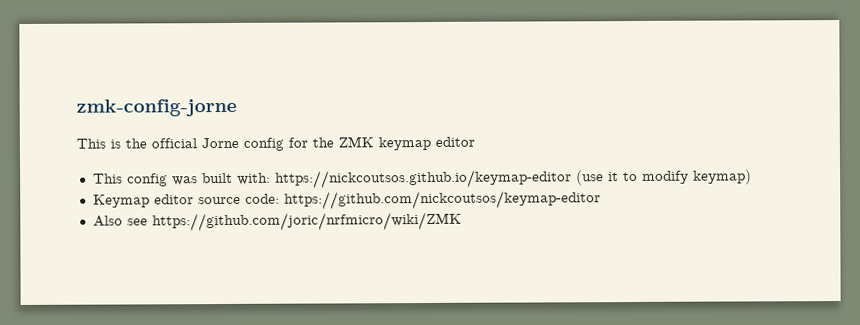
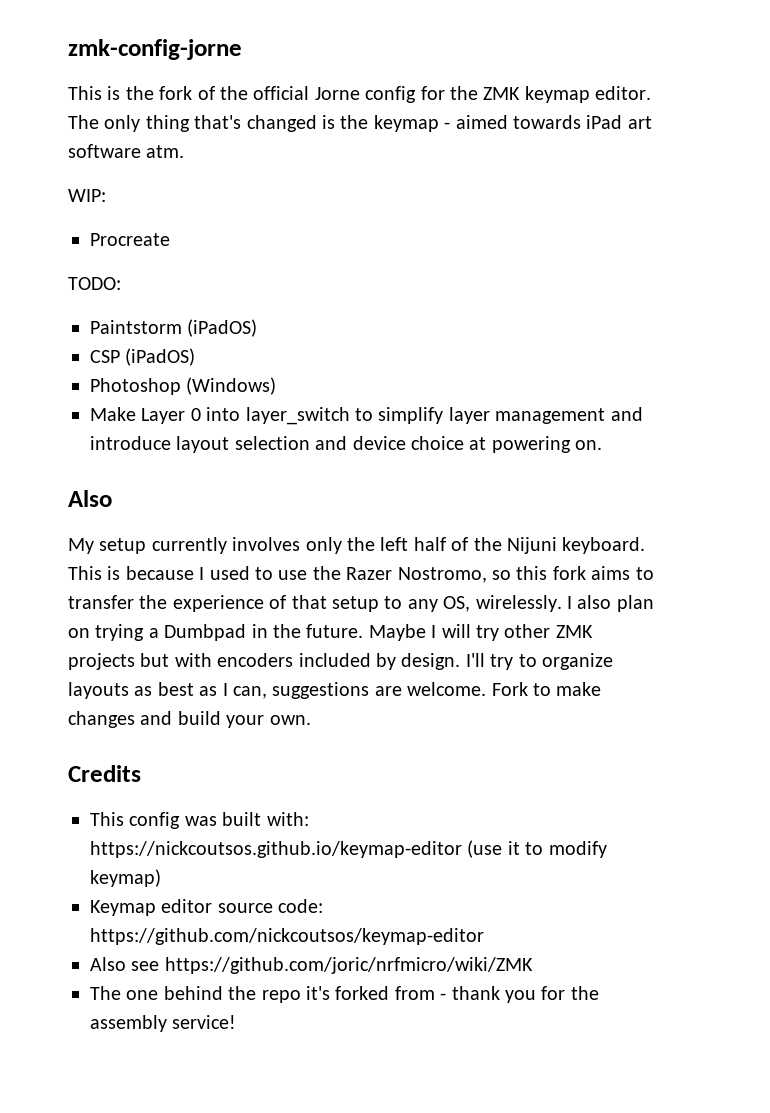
- This is the official Jorne config for the ZMK keymap editor
+ This is the fork of the official Jorne config for the ZMK keymap editor. The only thing that's changed is the keymap - aimed towards iPad art software atm.
+ WIP:
+ Procreate
+ TODO:
+ Paintstorm (iPadOS)
+ CSP (iPadOS)
+ Photoshop (Windows)
+ Make Layer 0 into layer_switch to simplify layer management and introduce layout selection and device choice at powering on.
+ Also
+ My setup currently involves only the left half of the Nijuni keyboard. This is because I used to use the Razer Nostromo, so this fork aims to transfer the experience of that setup to any OS, wirelessly. I also plan on trying a Dumbpad in the future. Maybe I will try other ZMK projects but with encoders included by design. I'll try to organize layouts as best as I can, suggestions are welcome. Fork to make changes and build your own.
+ Credits
+ The one behind the repo it's forked from - thank you for the assembly service!

